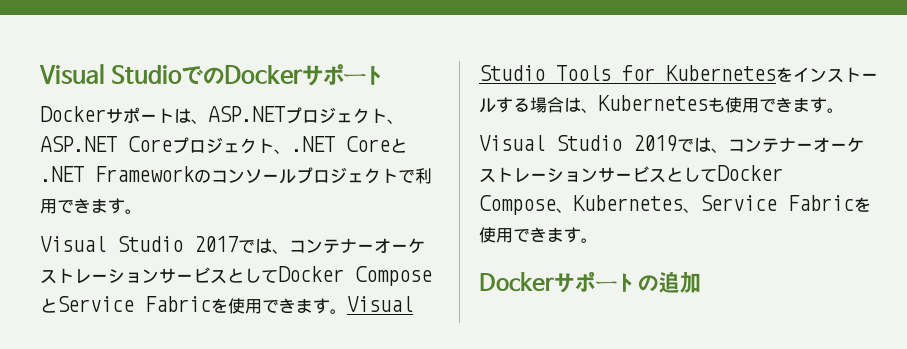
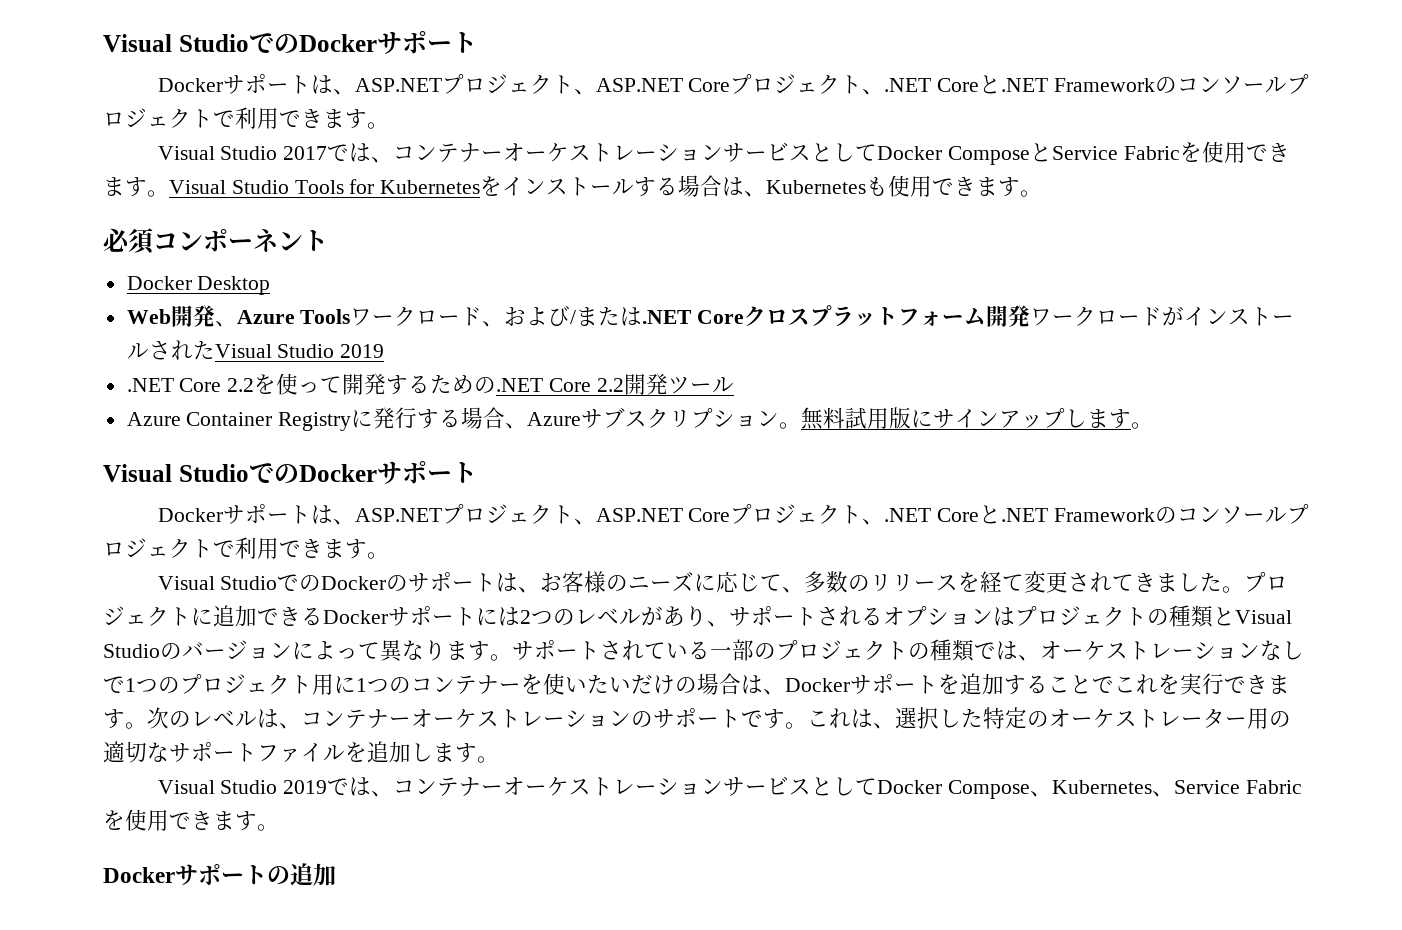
+ 必須コンポーネント
+ Docker Desktop
+ Web開発、Azure Toolsワークロード、および/または.NET Coreクロスプラットフォーム開発ワークロードがインストールされたVisual Studio 2019
+ .NET Core 2.2を使って開発するための.NET Core 2.2開発ツール
+ Azure Container Registryに発行する場合、Azureサブスクリプション。無料試用版にサインアップします。
+ Visual StudioでのDockerサポート
+ Dockerサポートは、ASP.NETプロジェクト、ASP.NET Coreプロジェクト、.NET Coreと.NET Frameworkのコンソールプロジェクトで利用できます。
+ Visual StudioでのDockerのサポートは、お客様のニーズに応じて、多数のリリースを経て変更されてきました。プロジェクトに追加できるDockerサポートには2つのレベルがあり、サポートされるオプションはプロジェクトの種類とVisual Studioのバージョンによって異なります。サポートされている一部のプロジェクトの種類では、オーケストレーションなしで1つのプロジェクト用に1つのコンテナーを使いたいだけの場合は、Dockerサポートを追加することでこれを実行できます。次のレベルは、コンテナーオーケストレーションのサポートです。これは、選択した特定のオーケストレーター用の適切なサポートファイルを追加します。

